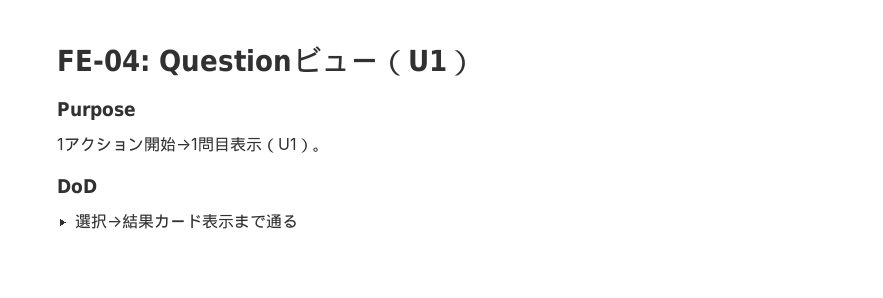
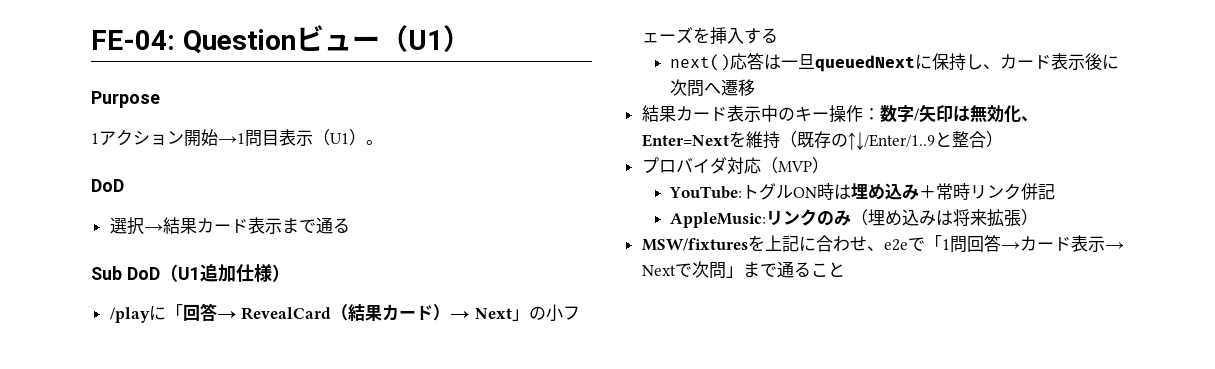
+ Sub DoD（U1追加仕様）
+ /playに「回答→ RevealCard（結果カード）→ Next」の小フェーズを挿入する
+ next()応答は一旦queuedNextに保持し、カード表示後に次問へ遷移
+ 結果カード表示中のキー操作：数字/矢印は無効化、Enter=Nextを維持（既存の↑↓/Enter/1..9と整合）
+ プロバイダ対応（MVP）
+ YouTube:トグルON時は埋め込み＋常時リンク併記
+ AppleMusic:リンクのみ（埋め込みは将来拡張）
+ MSW/fixturesを上記に合わせ、e2eで「1問回答→カード表示→ Nextで次問」まで通ること

